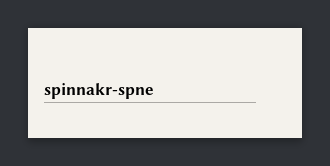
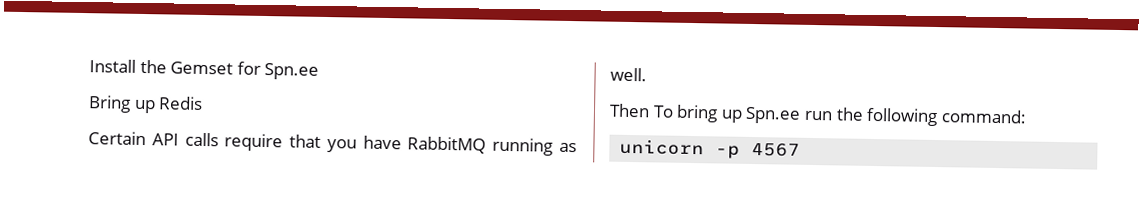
- spinnakr-spne
+ Install the Gemset for Spn.ee
+ Bring up Redis
+ Certain API calls require that you have RabbitMQ running as well.
+ Then To bring up Spn.ee run the following command:
+ unicorn -p 4567

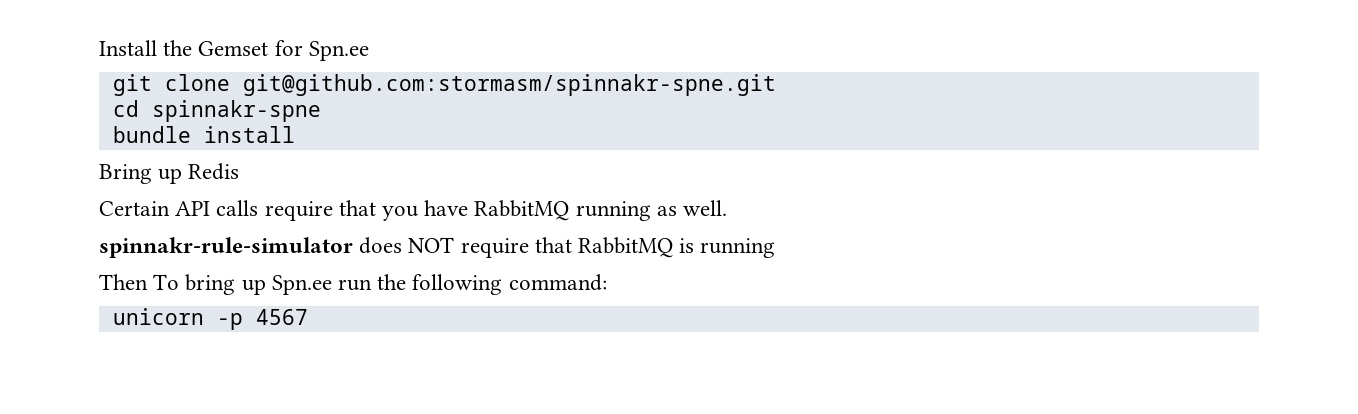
+ git clone git@github.com:stormasm/spinnakr-spne.git
+ cd spinnakr-spne
+ bundle install
+ spinnakr-rule-simulator does NOT require that RabbitMQ is running

